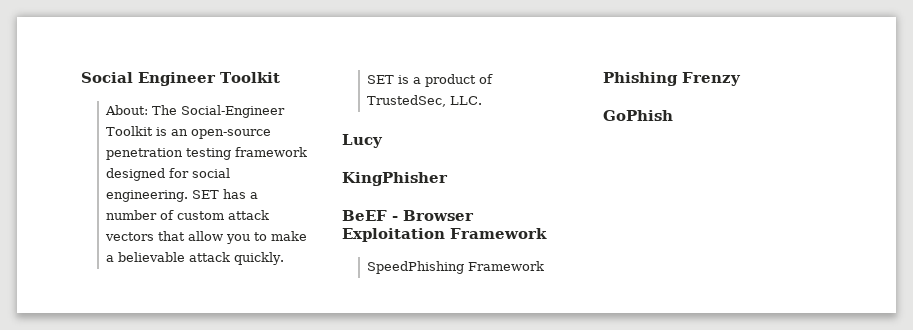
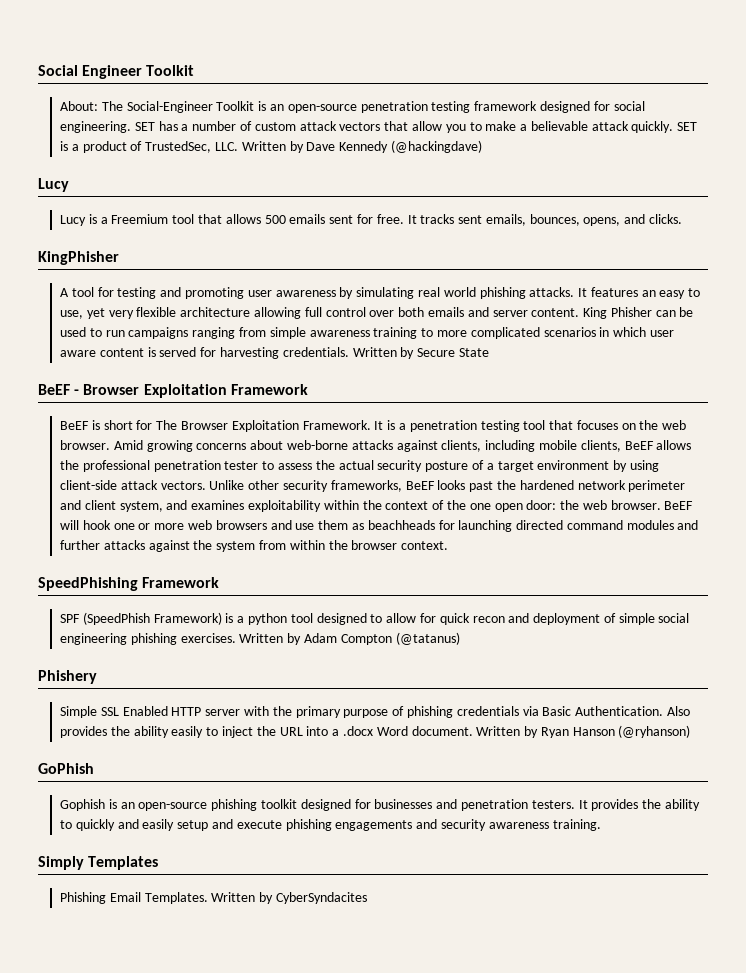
- SET is a product of TrustedSec, LLC.
+ SET is a product of TrustedSec, LLC. Written by Dave Kennedy (@hackingdave)
  Lucy
+ Lucy is a Freemium tool that allows 500 emails sent for free. It tracks sent emails, bounces, opens, and clicks.
  KingPhisher
+ A tool for testing and promoting user awareness by simulating real world phishing attacks. It features an easy to use, yet very flexible architecture allowing full control over both emails and server content. King Phisher can be used to run campaigns ranging from simple awareness training to more complicated scenarios in which user aware content is served for harvesting credentials. Written by Secure State
+ BeEF is short for The Browser Exploitation Framework. It is a penetration testing tool that focuses on the web browser. Amid growing concerns about web-borne attacks against clients, including mobile clients, BeEF allows the professional penetration tester to assess the actual security posture of a target environment by using client-side attack vectors. Unlike other security frameworks, BeEF looks past the hardened network perimeter and client system, and examines exploitability within the context of the one open door: the web browser. BeEF will hook one or more web browsers and use them as beachheads for launching directed command modules and further attacks against the system from within the browser context.
  SpeedPhishing Framework
- Phishing Frenzy
+ SPF (SpeedPhish Framework) is a python tool designed to allow for quick recon and deployment of simple social engineering phishing exercises. Written by Adam Compton (@tatanus)
+ Phishery
+ Simple SSL Enabled HTTP server with the primary purpose of phishing credentials via Basic Authentication. Also provides the ability easily to inject the URL into a .docx Word document. Written by Ryan Hanson (@ryhanson)
  GoPhish
+ Gophish is an open-source phishing toolkit designed for businesses and penetration testers. It provides the ability to quickly and easily setup and execute phishing engagements and security awareness training.
+ Simply Templates
+ Phishing Email Templates. Written by CyberSyndacites

